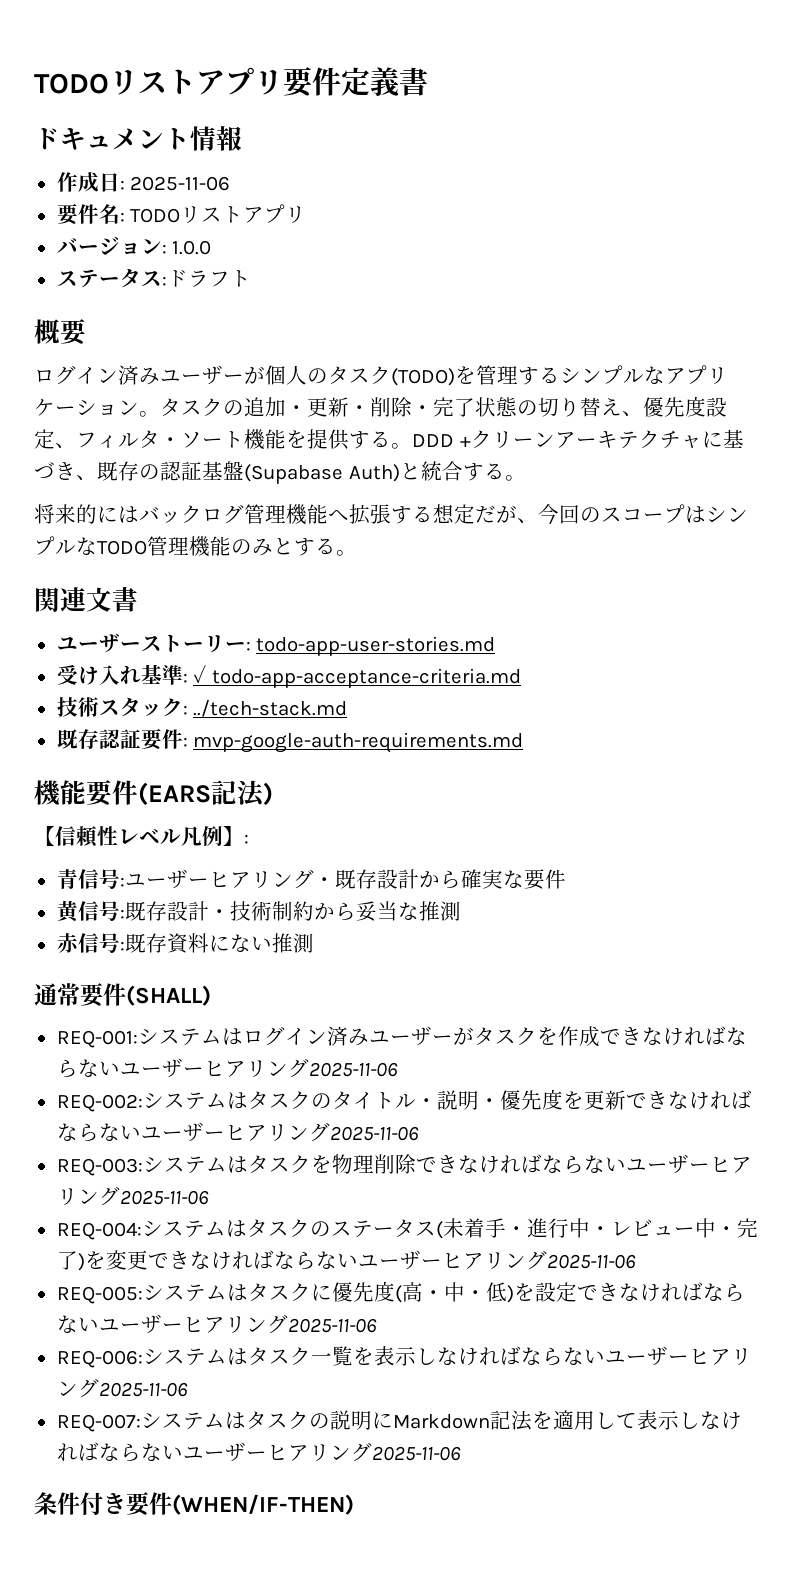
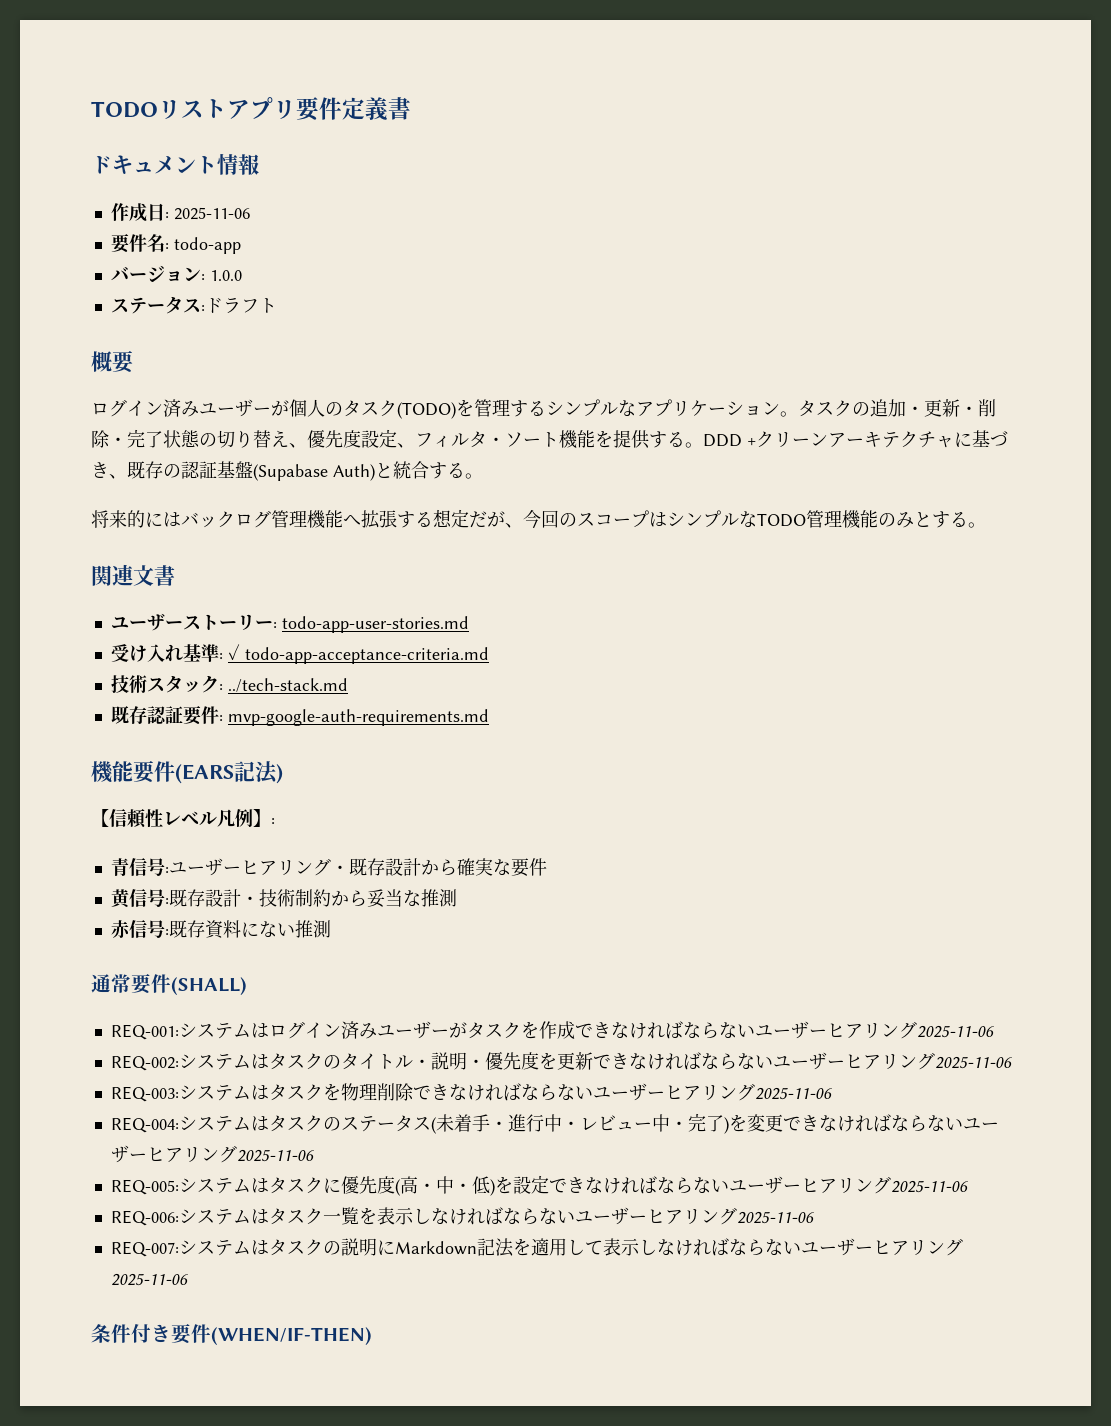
- 要件名: TODOリストアプリ
+ 要件名: todo-app

